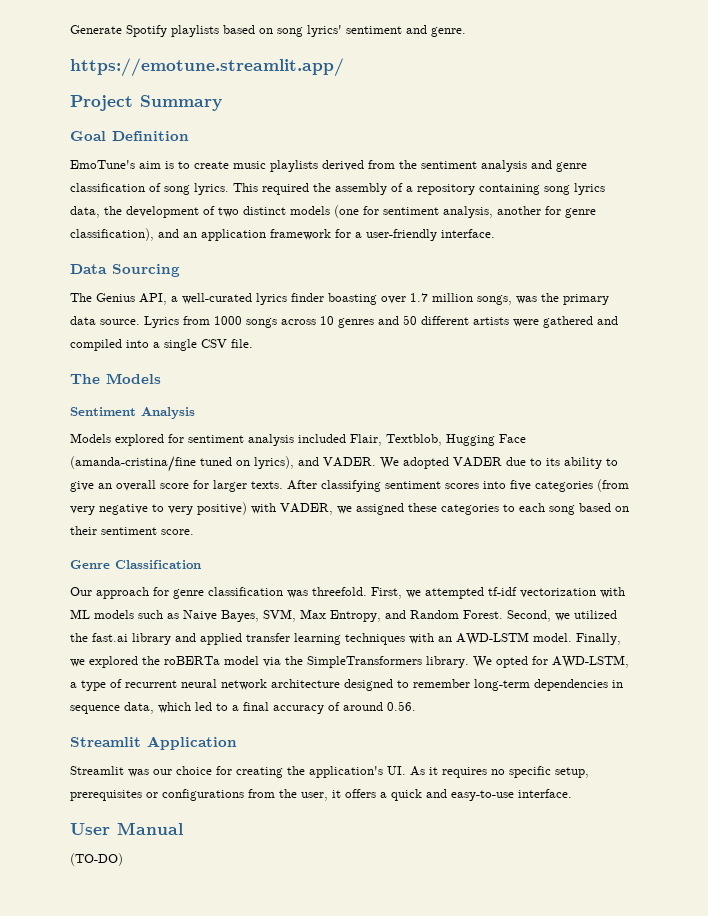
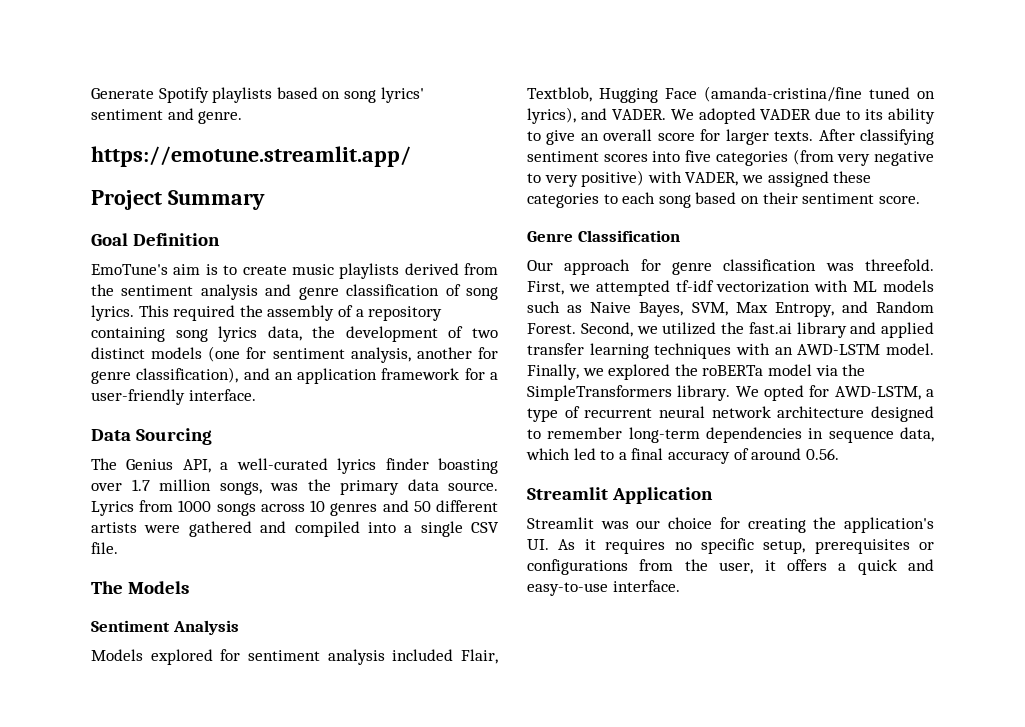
- User Manual
- (TO-DO)

